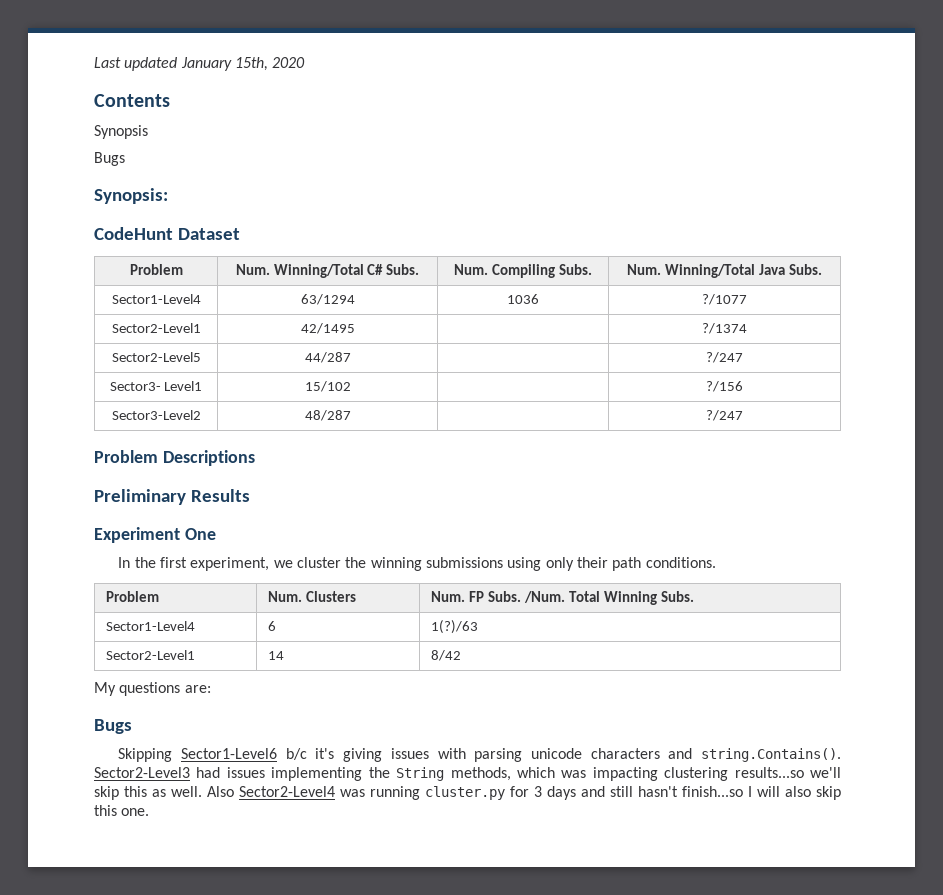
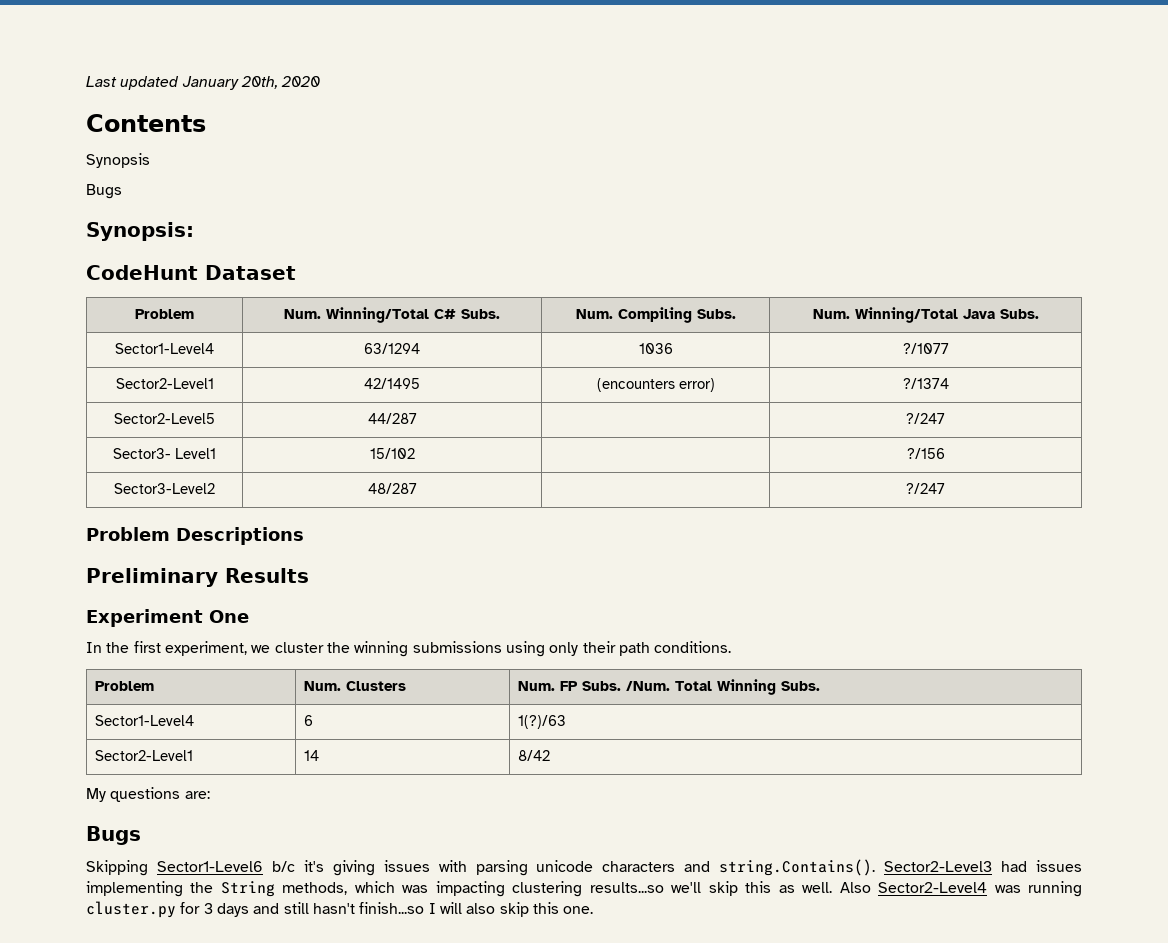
- Last updated January 15th, 2020
+ Last updated January 20th, 2020
- Sector2-Level1 | 42/1495 | | ?/1374
+ Sector2-Level1 | 42/1495 | (encounters error) | ?/1374

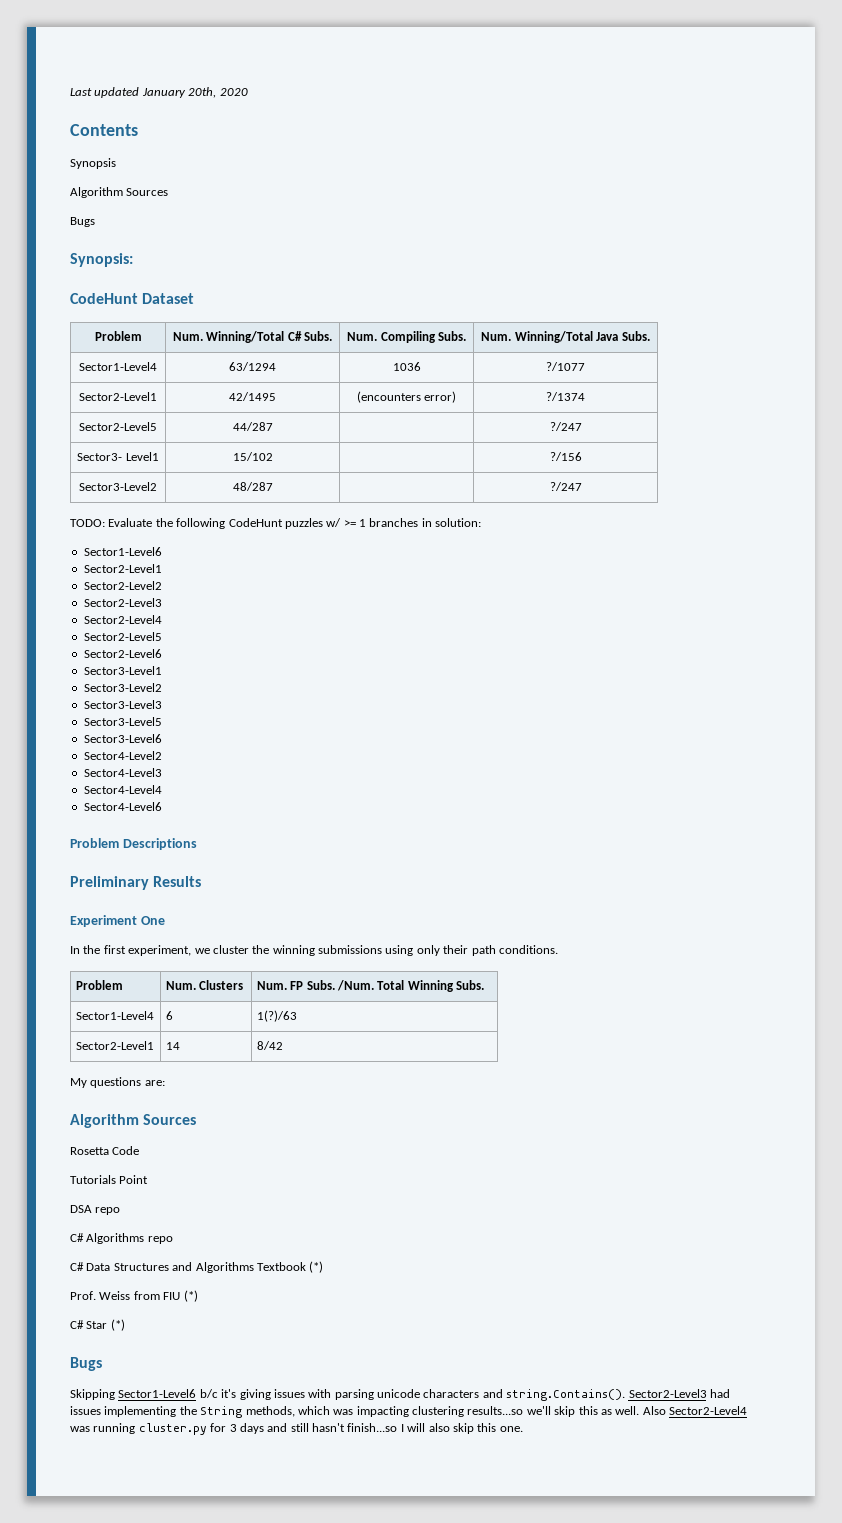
  Synopsis
+ Algorithm Sources
+ TODO: Evaluate the following CodeHunt puzzles w/ >= 1 branches in solution:
+ Sector1-Level6
+ Sector2-Level1
+ Sector2-Level2
+ Sector2-Level3
+ Sector2-Level4
+ Sector2-Level5
+ Sector2-Level6
+ Sector3-Level1
+ Sector3-Level2
+ Sector3-Level3
+ Sector3-Level5
+ Sector3-Level6
+ Sector4-Level2
+ Sector4-Level3
+ Sector4-Level4
+ Sector4-Level6
  My questions are:
+ Algorithm Sources
+ Rosetta Code
+ Tutorials Point
+ DSA repo
+ C# Algorithms repo
+ C# Data Structures and Algorithms Textbook (*)
+ Prof. Weiss from FIU (*)
+ C# Star (*)

